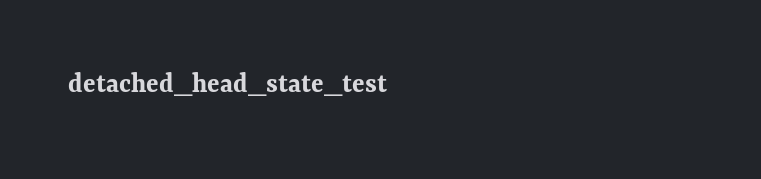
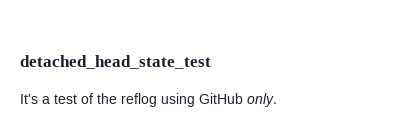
+ It's a test of the reflog using GitHub only.

